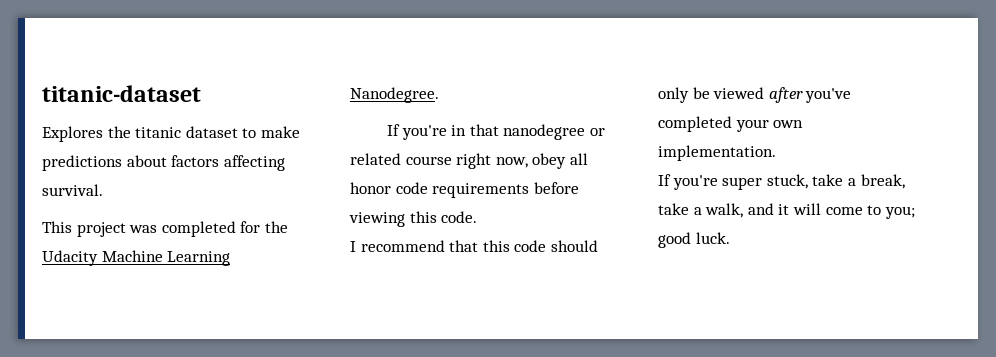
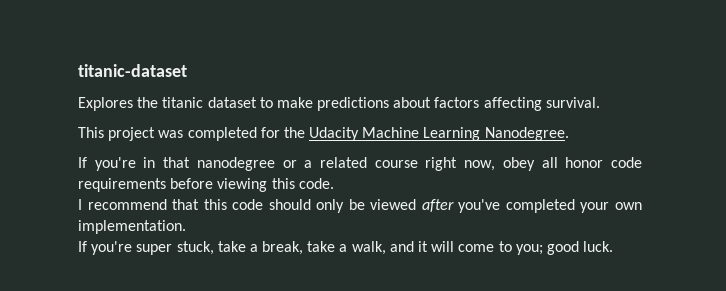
- If you're in that nanodegree or related course right now, obey all honor code requirements before viewing this code.
+ If you're in that nanodegree or a related course right now, obey all honor code requirements before viewing this code.

